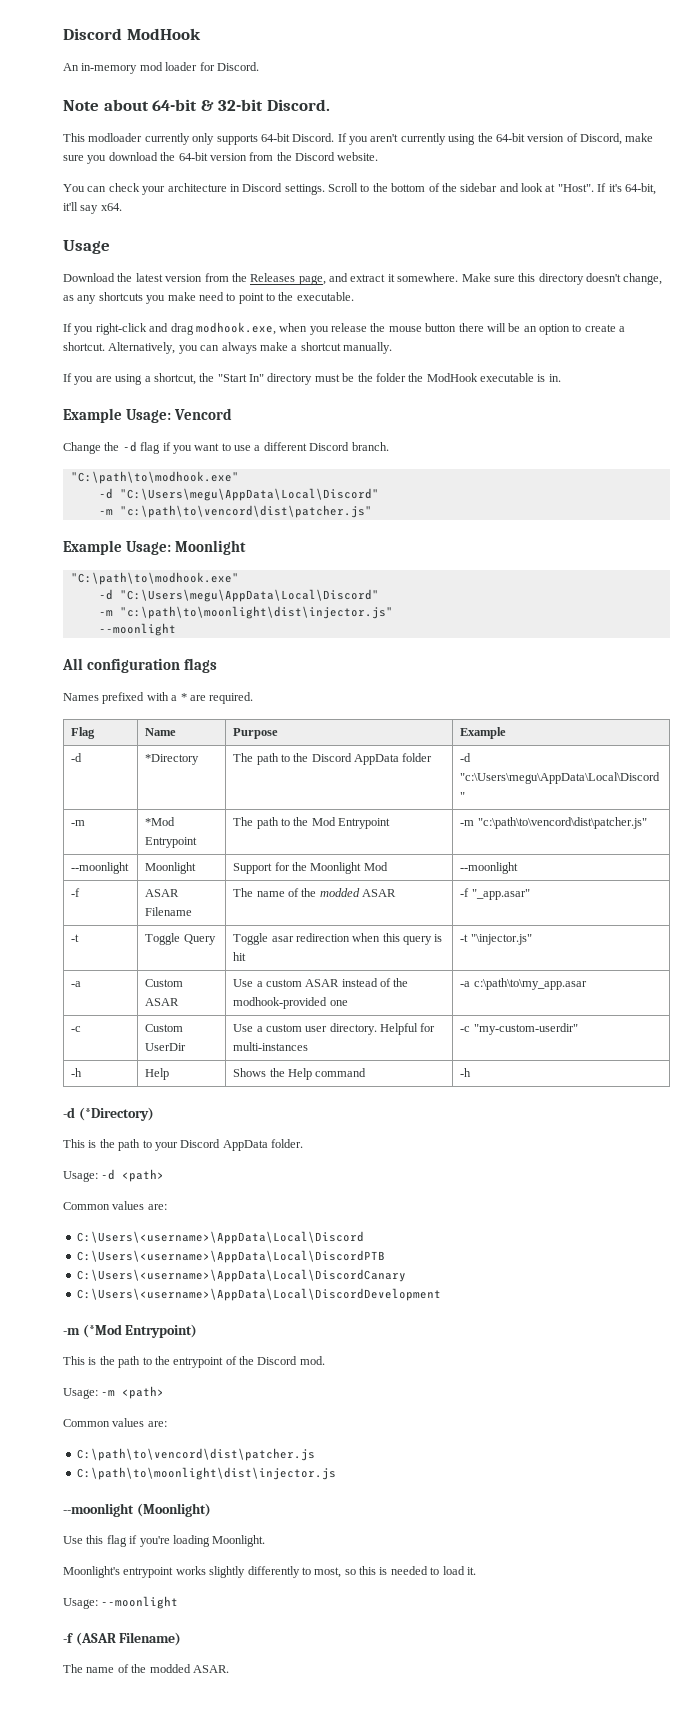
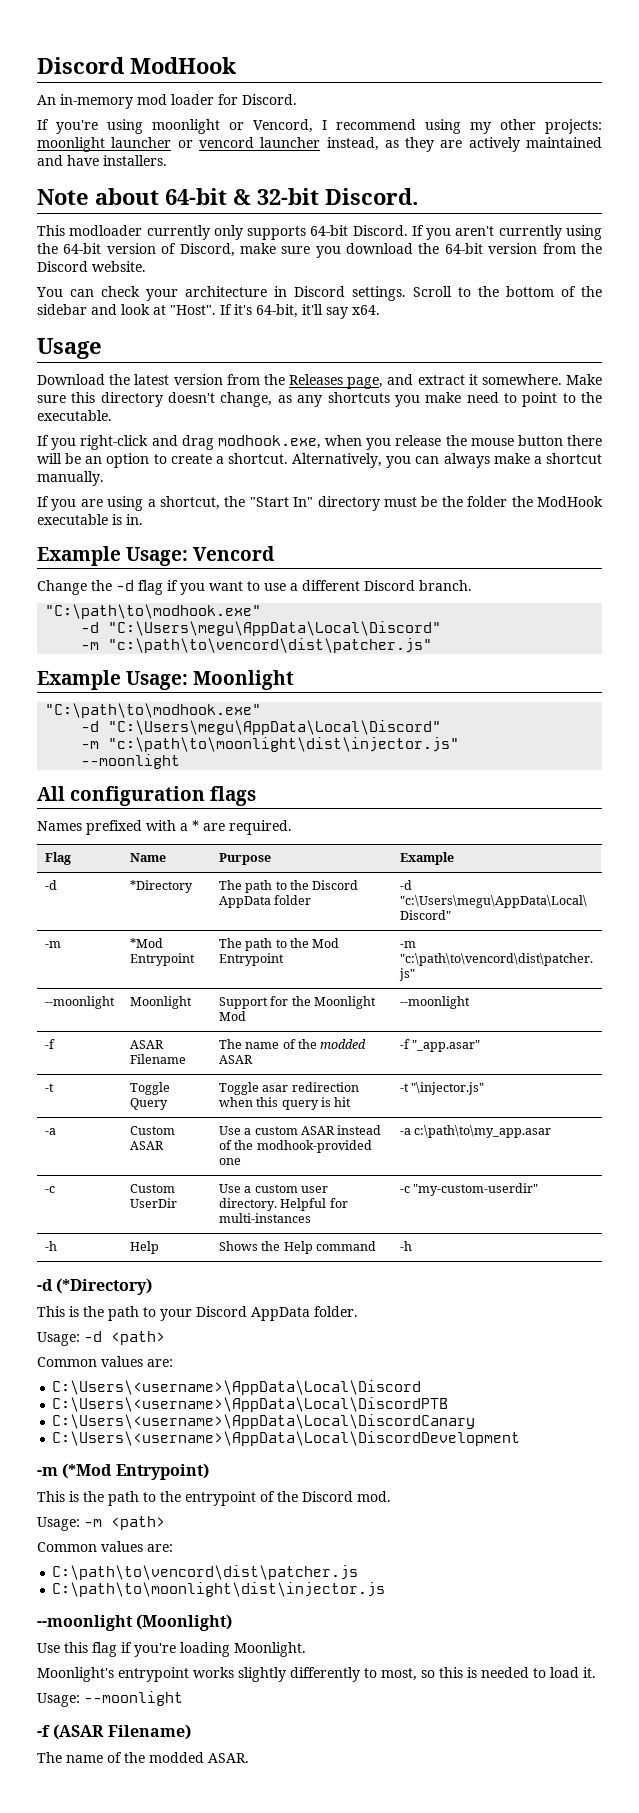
+ If you're using moonlight or Vencord, I recommend using my other projects: moonlight launcher or vencord launcher instead, as they are actively maintained and have installers.

